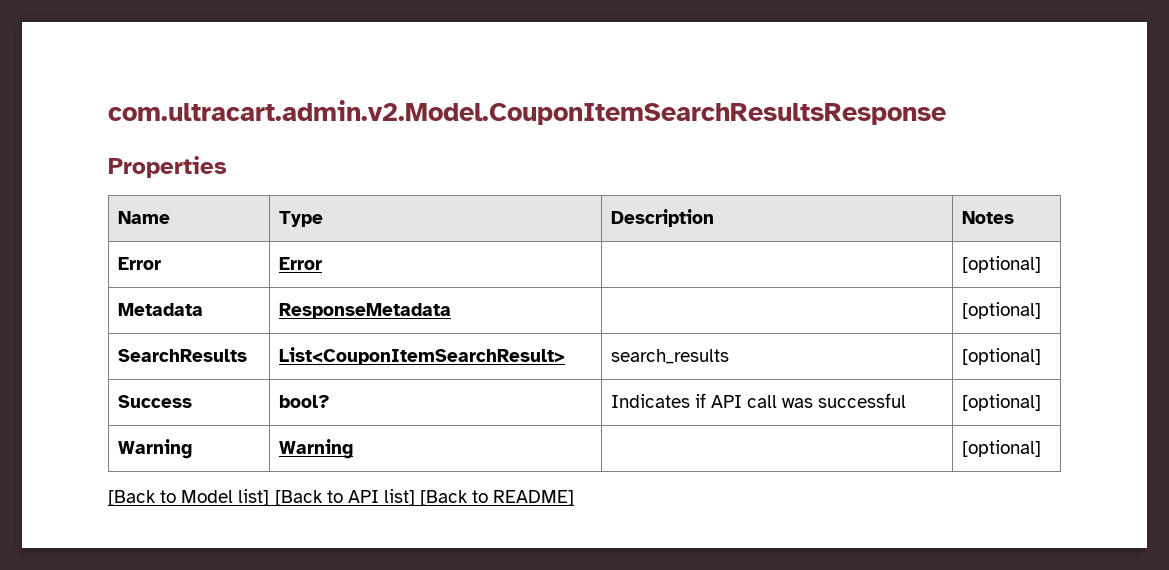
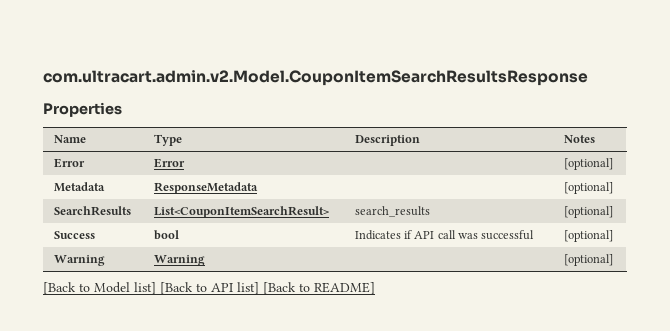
- Success | bool? | Indicates if API call was successful | [optional]
+ Success | bool | Indicates if API call was successful | [optional]

